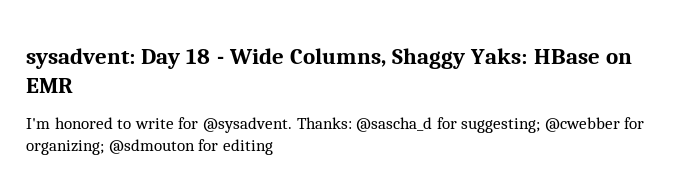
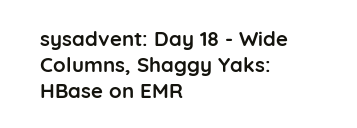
- I'm honored to write for @sysadvent. Thanks: @sascha_d for suggesting; @cwebber for organizing; @sdmouton for editing

